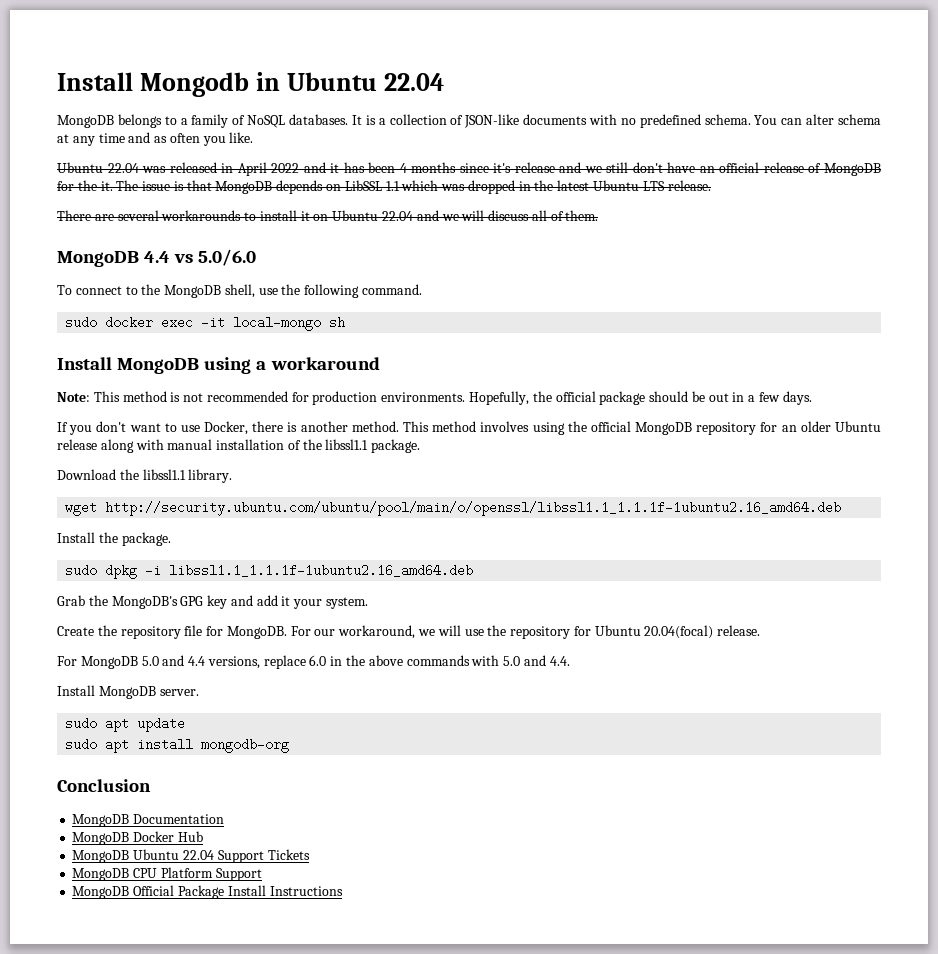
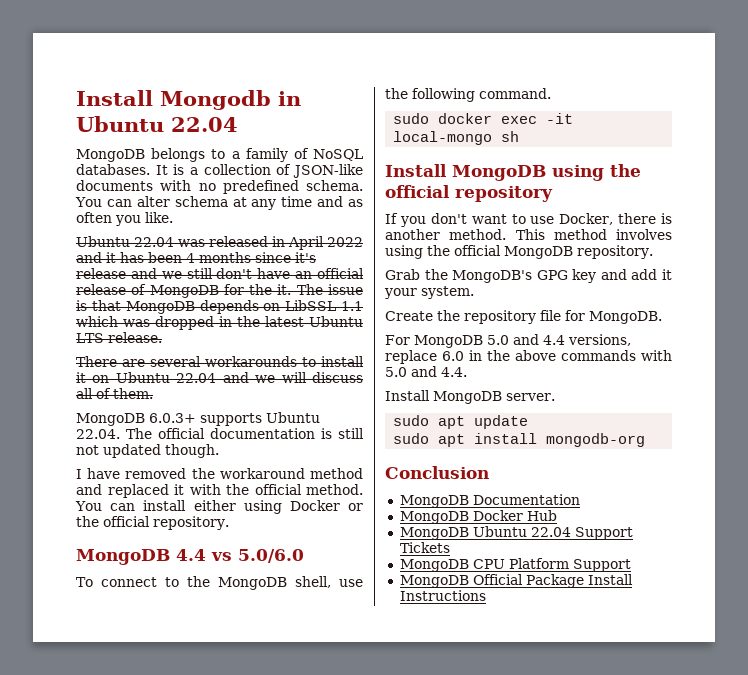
+ MongoDB 6.0.3+ supports Ubuntu 22.04. The official documentation is still not updated though.
+ I have removed the workaround method and replaced it with the official method. You can install either using Docker or the official repository.
- Install MongoDB using a workaround
- Note: This method is not recommended for production environments. Hopefully, the official package should be out in a few days.
+ Install MongoDB using the official repository
- This method involves using the official MongoDB repository for an older Ubuntu release along with manual installation of the libssl1.1 package.
- Download the libssl1.1 library.
- wget http://security.ubuntu.com/ubuntu/pool/main/o/openssl/libssl1.1_1.1.1f-1ubuntu2.16_amd64.deb
- Install the package.
- sudo dpkg -i libssl1.1_1.1.1f-1ubuntu2.16_amd64.deb
+ This method involves using the official MongoDB repository.
- For our workaround, we will use the repository for Ubuntu 20.04(focal) release.

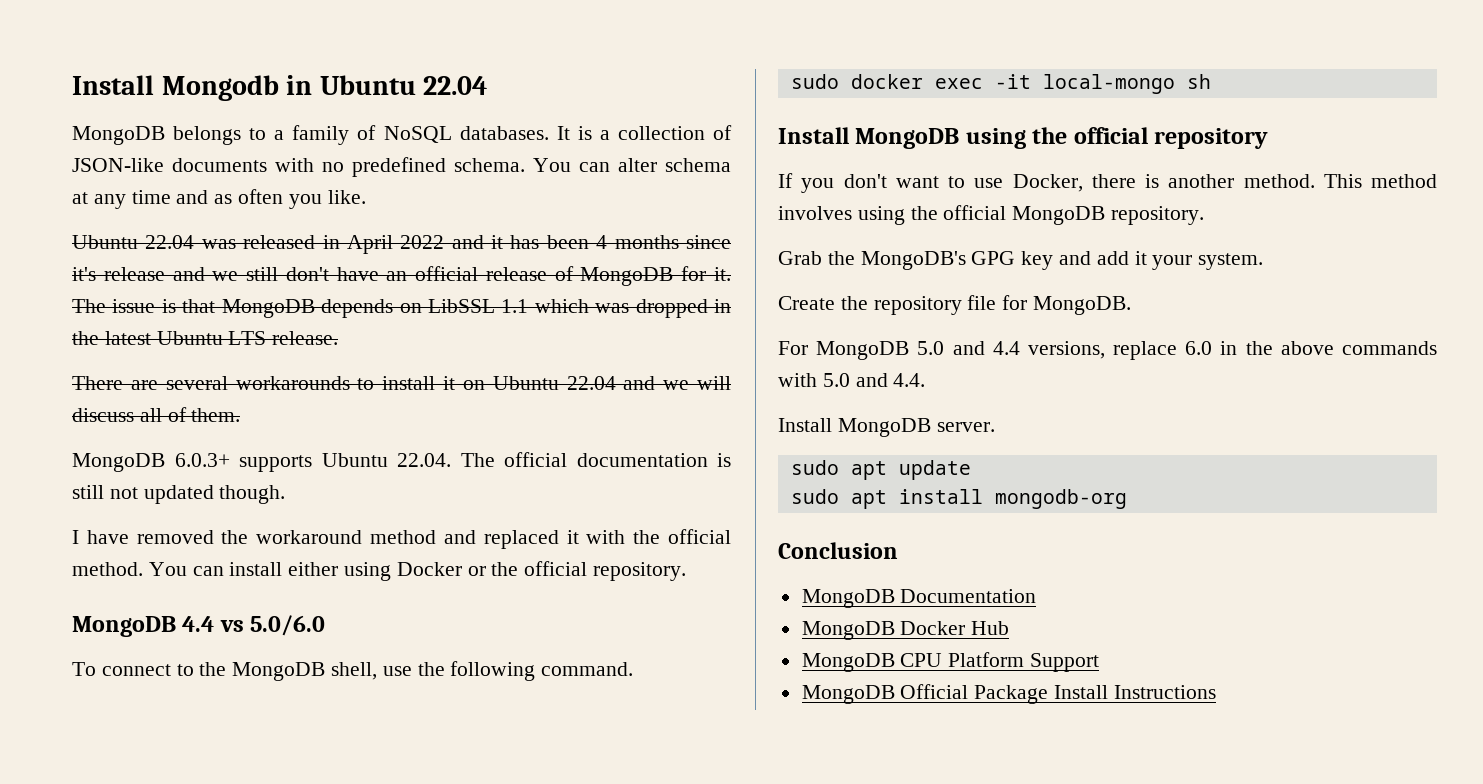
- Ubuntu 22.04 was released in April 2022 and it has been 4 months since it's release and we still don't have an official release of MongoDB for the it.
+ Ubuntu 22.04 was released in April 2022 and it has been 4 months since it's release and we still don't have an official release of MongoDB for it.
- MongoDB Ubuntu 22.04 Support Tickets

